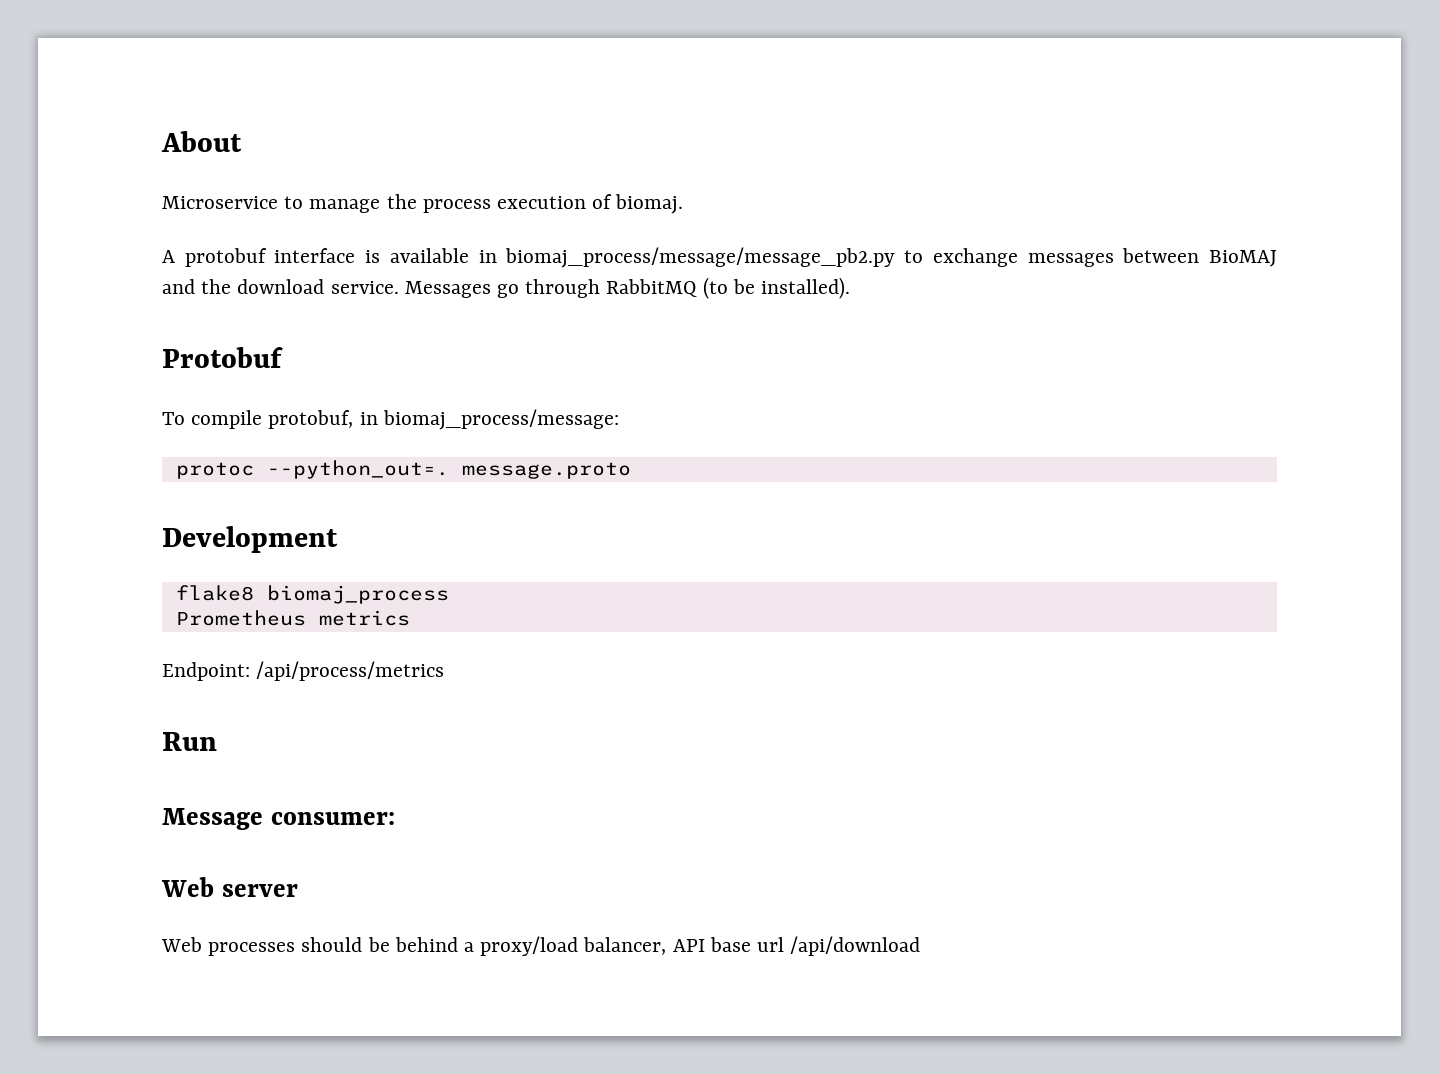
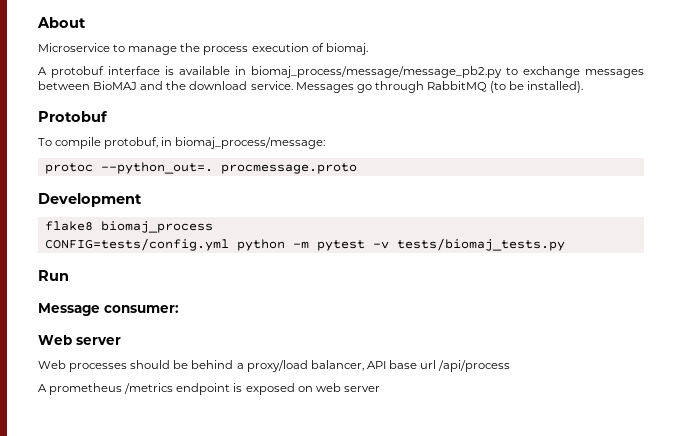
- protoc --python_out=. message.proto
+ protoc --python_out=. procmessage.proto
- Prometheus metrics
- Endpoint: /api/process/metrics
+ CONFIG=tests/config.yml python -m pytest -v tests/biomaj_tests.py
- Web processes should be behind a proxy/load balancer, API base url /api/download
+ Web processes should be behind a proxy/load balancer, API base url /api/process
+ A prometheus /metrics endpoint is exposed on web server

